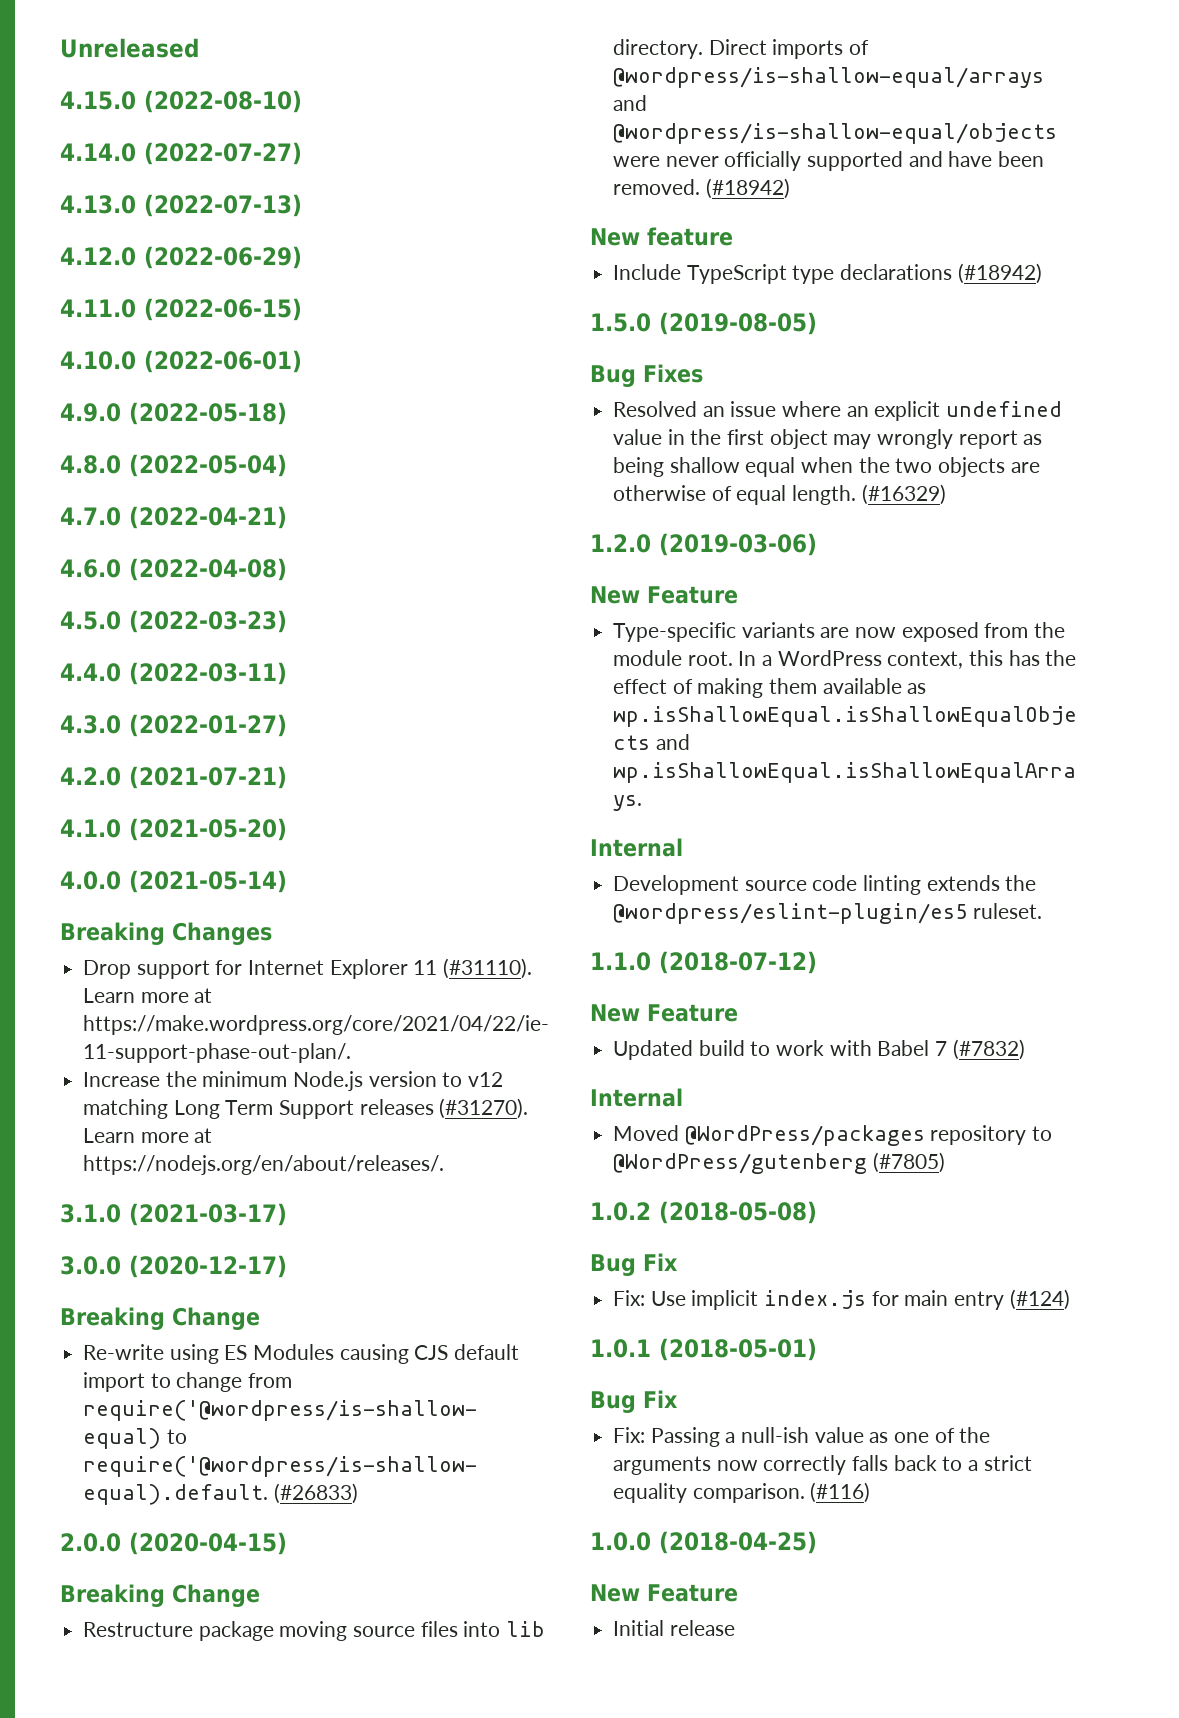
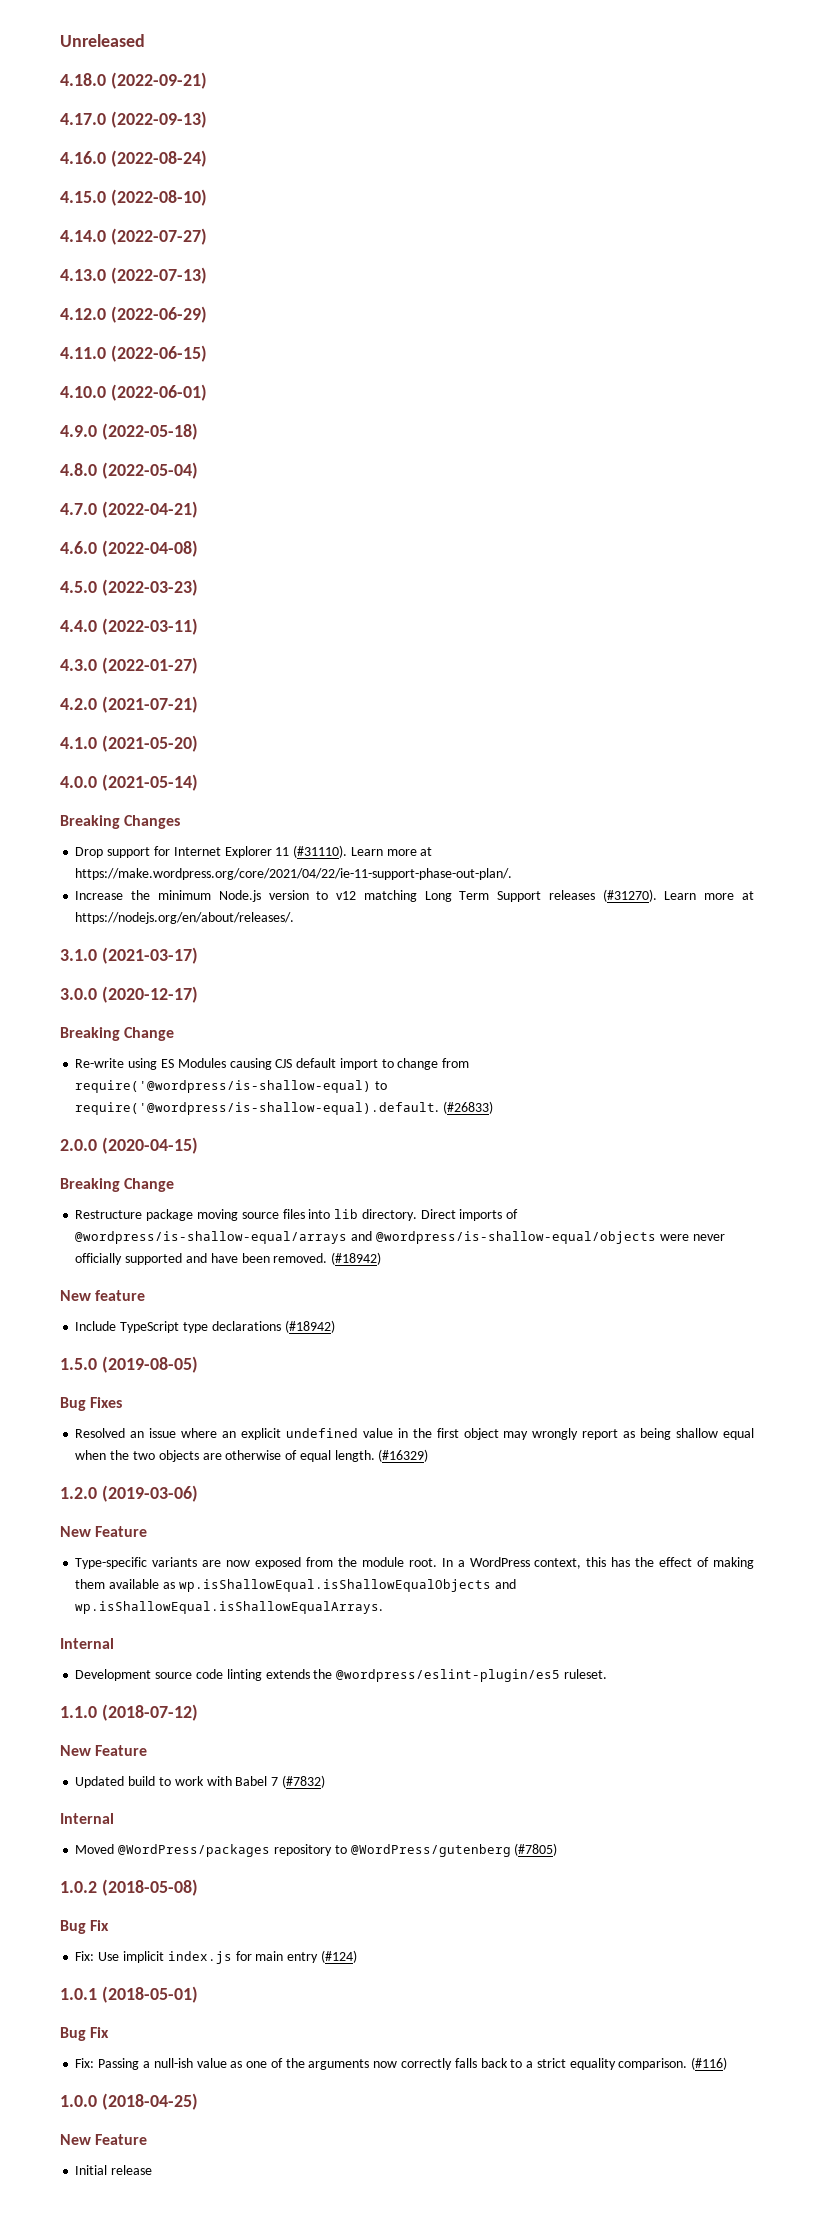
+ 4.18.0 (2022-09-21)
+ 4.17.0 (2022-09-13)
+ 4.16.0 (2022-08-24)

